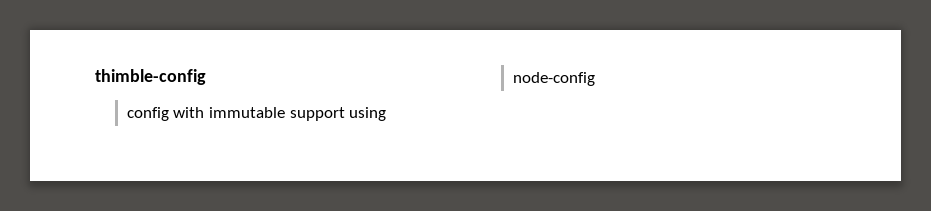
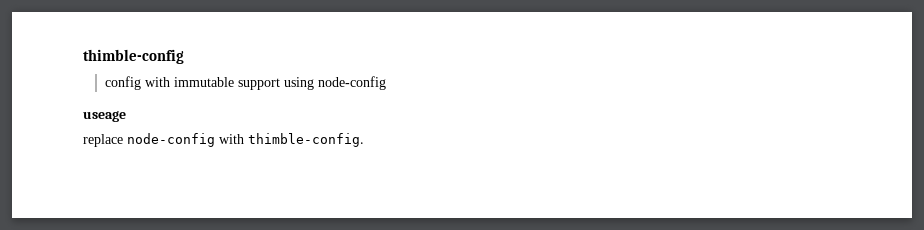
+ useage
+ replace node-config with thimble-config.

